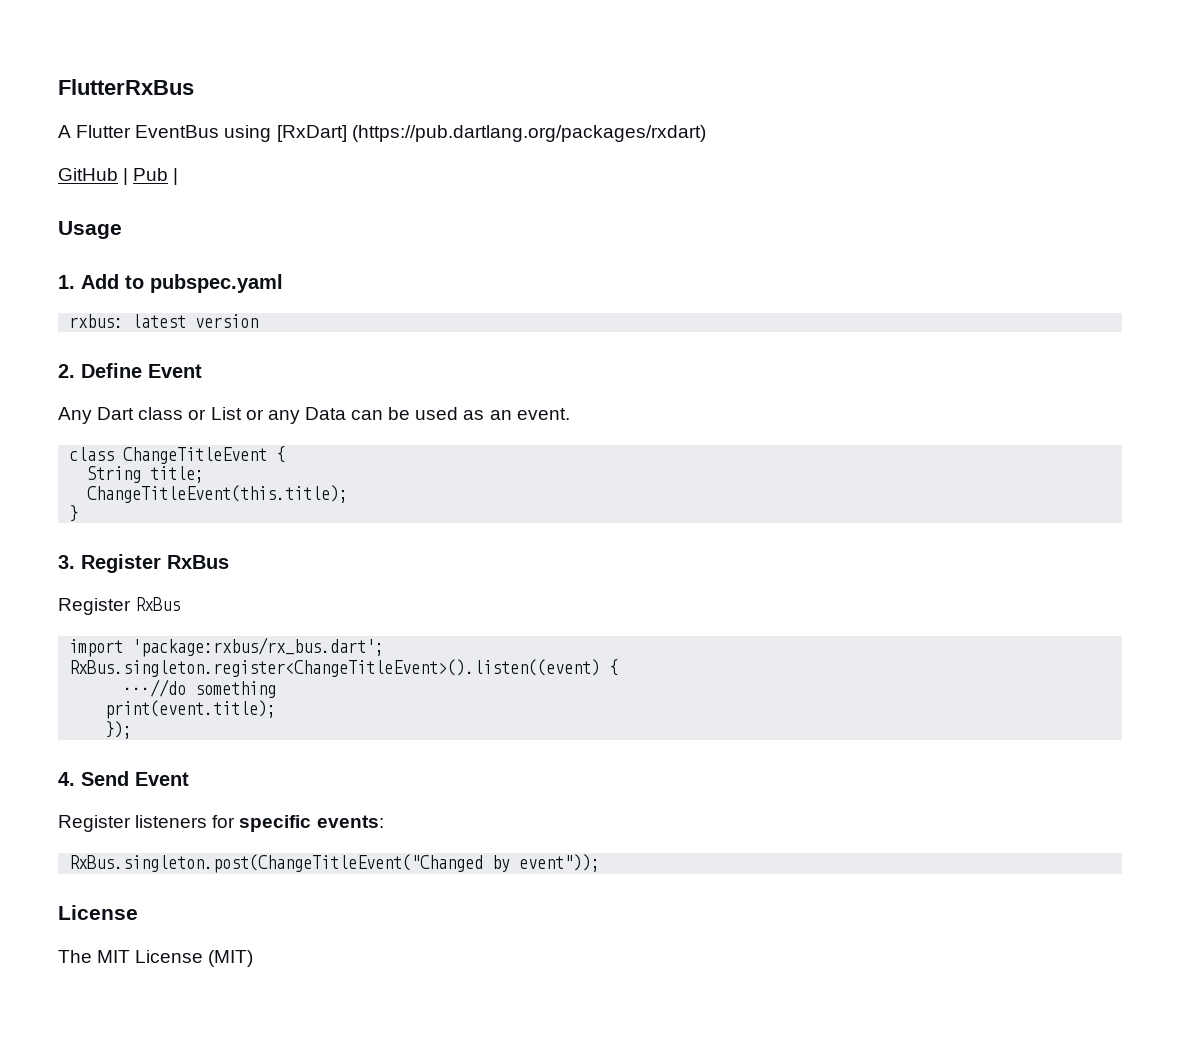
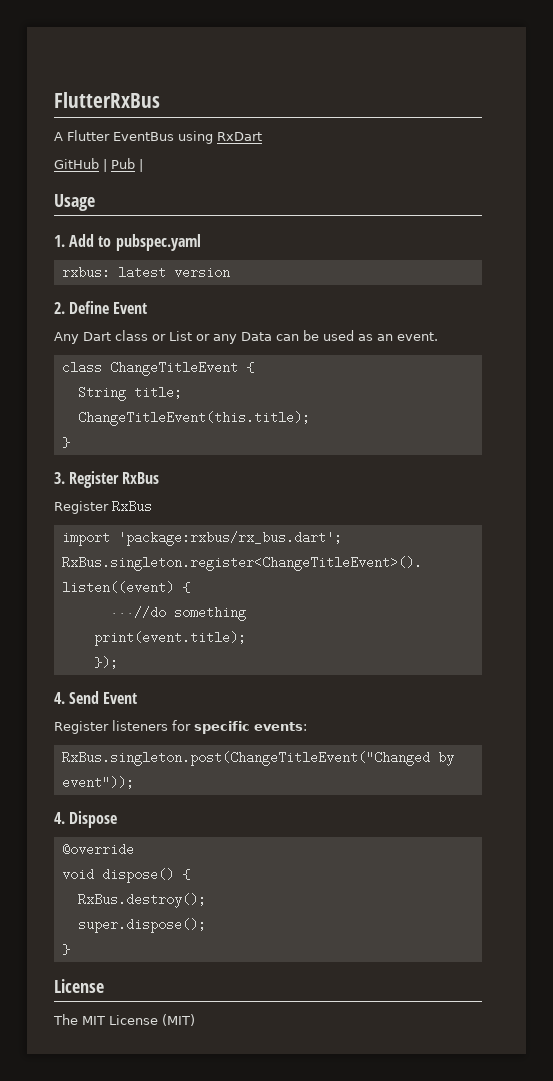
- A Flutter EventBus using [RxDart] (https://pub.dartlang.org/packages/rxdart)
+ A Flutter EventBus using RxDart
+ 4. Dispose
+ @override
+ void dispose() {
+ RxBus.destroy();
+ super.dispose();
+ }

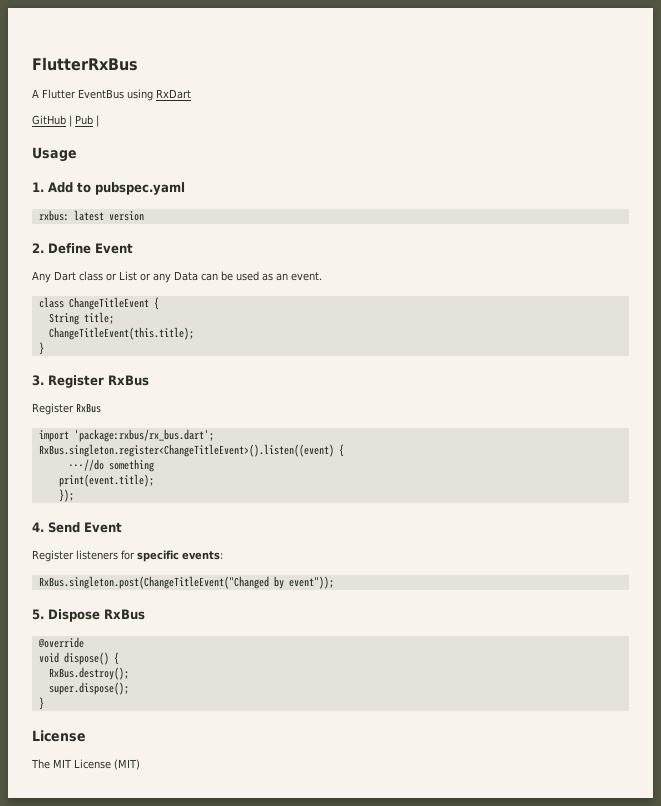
- 4. Dispose
+ 5. Dispose RxBus

